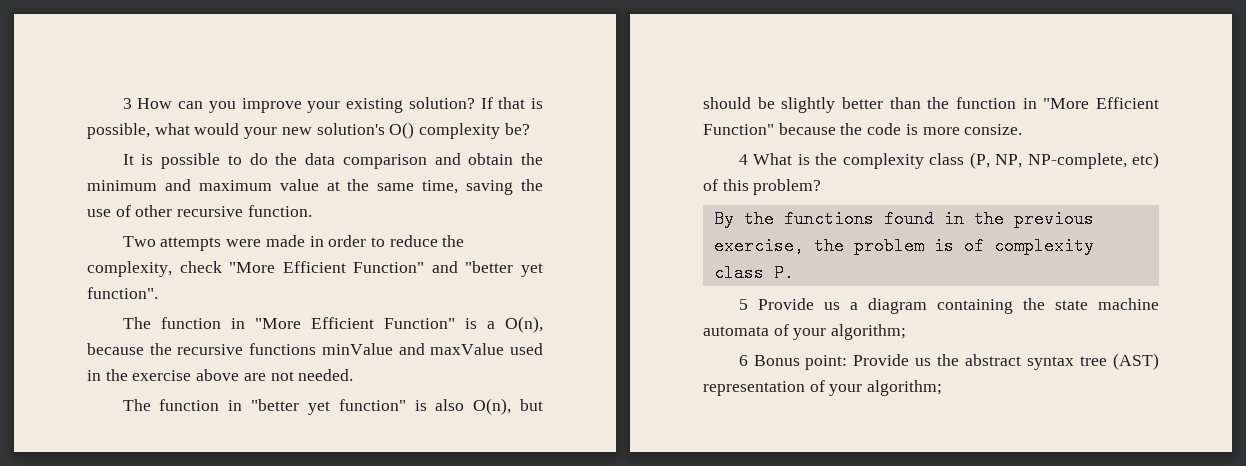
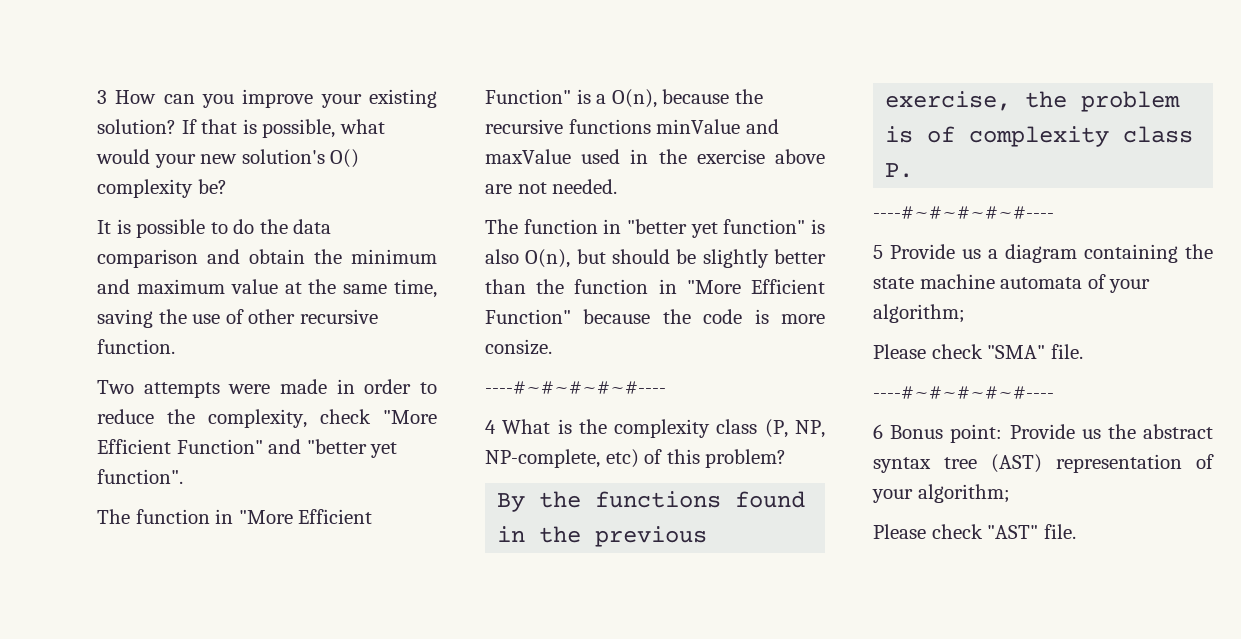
  The function in "better yet function" is also O(n), but should be slightly better than the function in "More Efficient Function" because the code is more consize.
+ ----#~#~#~#~#----
  By the functions found in the previous exercise, the problem is of complexity class P.
+ ----#~#~#~#~#----
+ Please check "SMA" file.
+ ----#~#~#~#~#----
+ Please check "AST" file.

